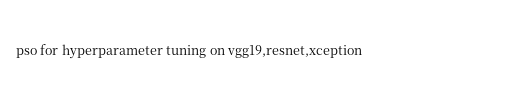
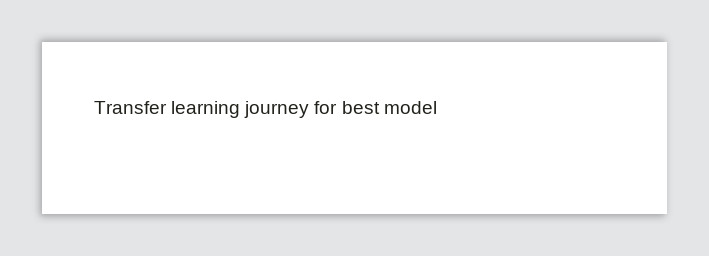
- pso for hyperparameter tuning on vgg19,resnet,xception
+ Transfer learning journey for best model

